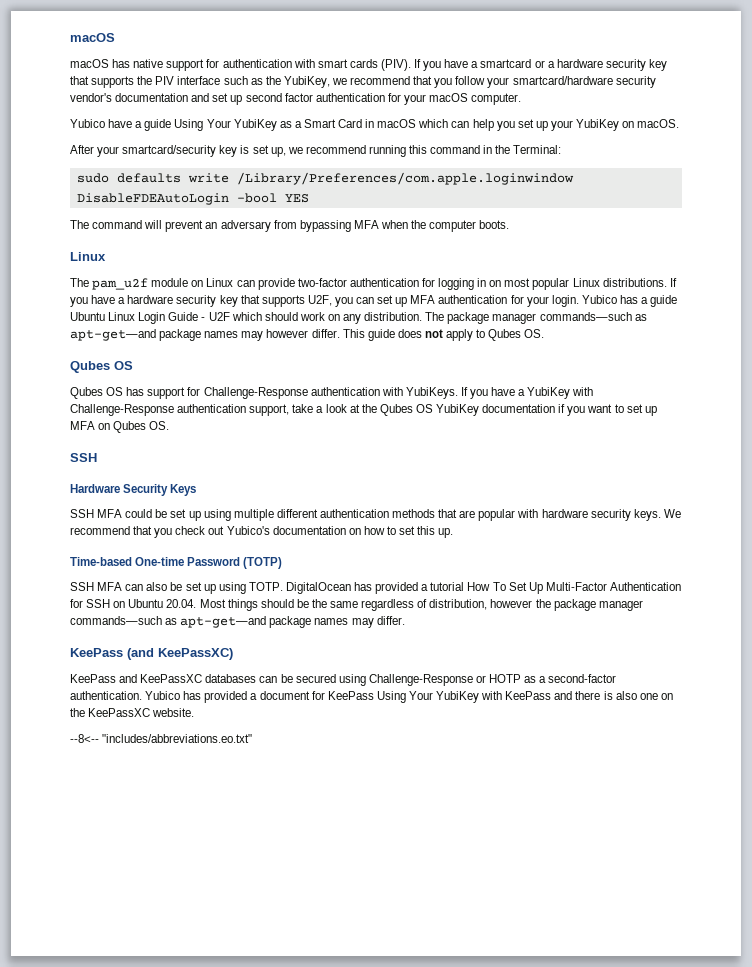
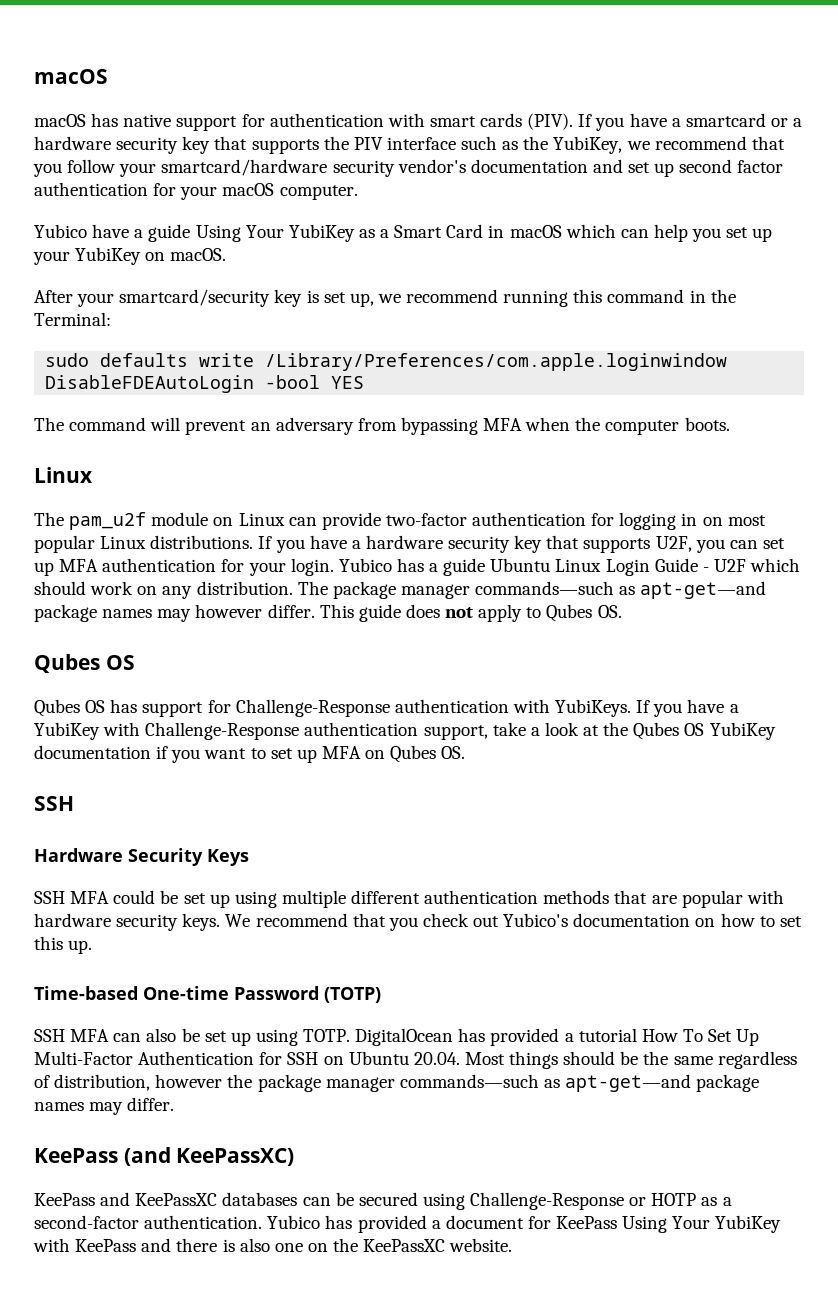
- --8<-- "includes/abbreviations.eo.txt"

